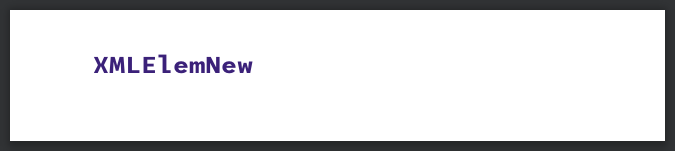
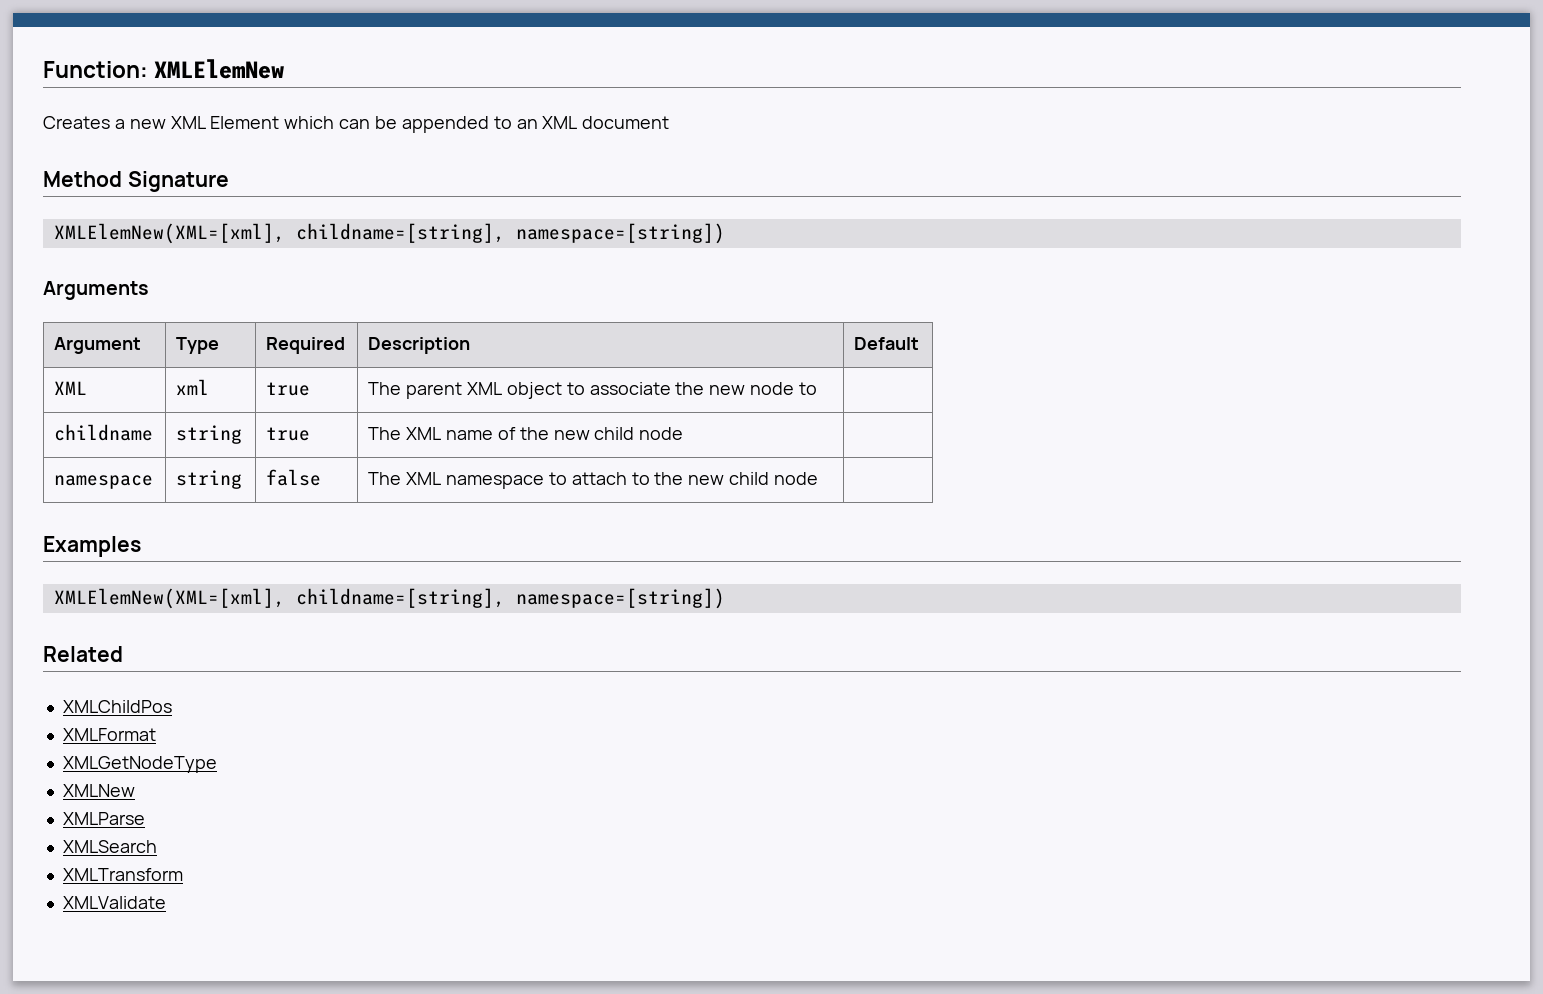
- XMLElemNew
+ Function: XMLElemNew
+ Creates a new XML Element which can be appended to an XML document
+ Method Signature
+ XMLElemNew(XML=[xml], childname=[string], namespace=[string])
+ Arguments
+ Argument | Type | Required | Description | Default
+ XML | xml | true | The parent XML object to associate the new node to |
+ childname | string | true | The XML name of the new child node |
+ namespace | string | false | The XML namespace to attach to the new child node |
+ Examples
+ XMLElemNew(XML=[xml], childname=[string], namespace=[string])
+ Related
+ XMLChildPos
+ XMLFormat
+ XMLGetNodeType
+ XMLNew
+ XMLParse
+ XMLSearch
+ XMLTransform
+ XMLValidate

